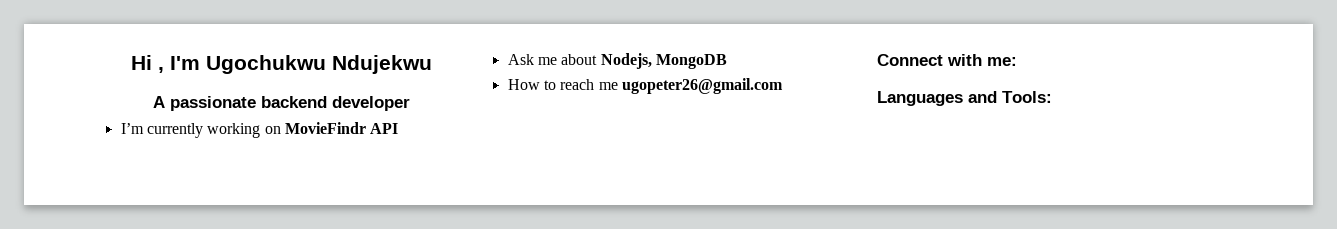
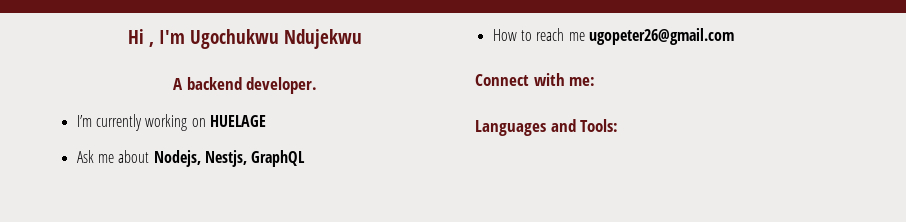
- A passionate backend developer
+ A backend developer.
- I’m currently working on MovieFindr API
+ I’m currently working on HUELAGE
- Ask me about Nodejs, MongoDB
+ Ask me about Nodejs, Nestjs, GraphQL

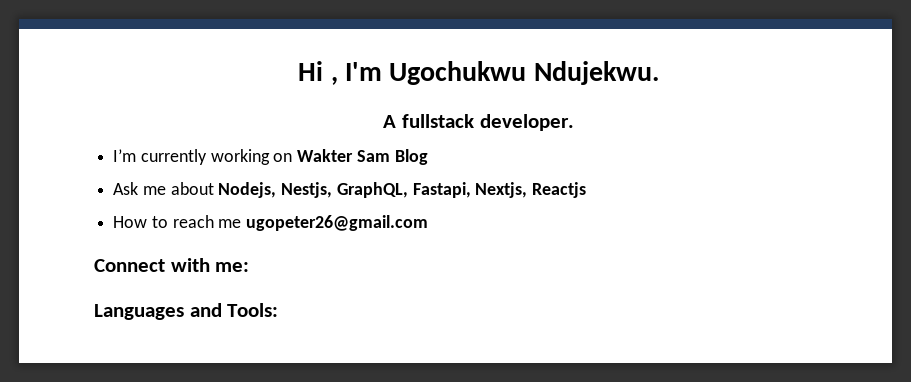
- Hi , I'm Ugochukwu Ndujekwu
+ Hi , I'm Ugochukwu Ndujekwu.
- A backend developer.
+ A fullstack developer.
- I’m currently working on HUELAGE
+ I’m currently working on Wakter Sam Blog
- Ask me about Nodejs, Nestjs, GraphQL
+ Ask me about Nodejs, Nestjs, GraphQL, Fastapi, Nextjs, Reactjs

